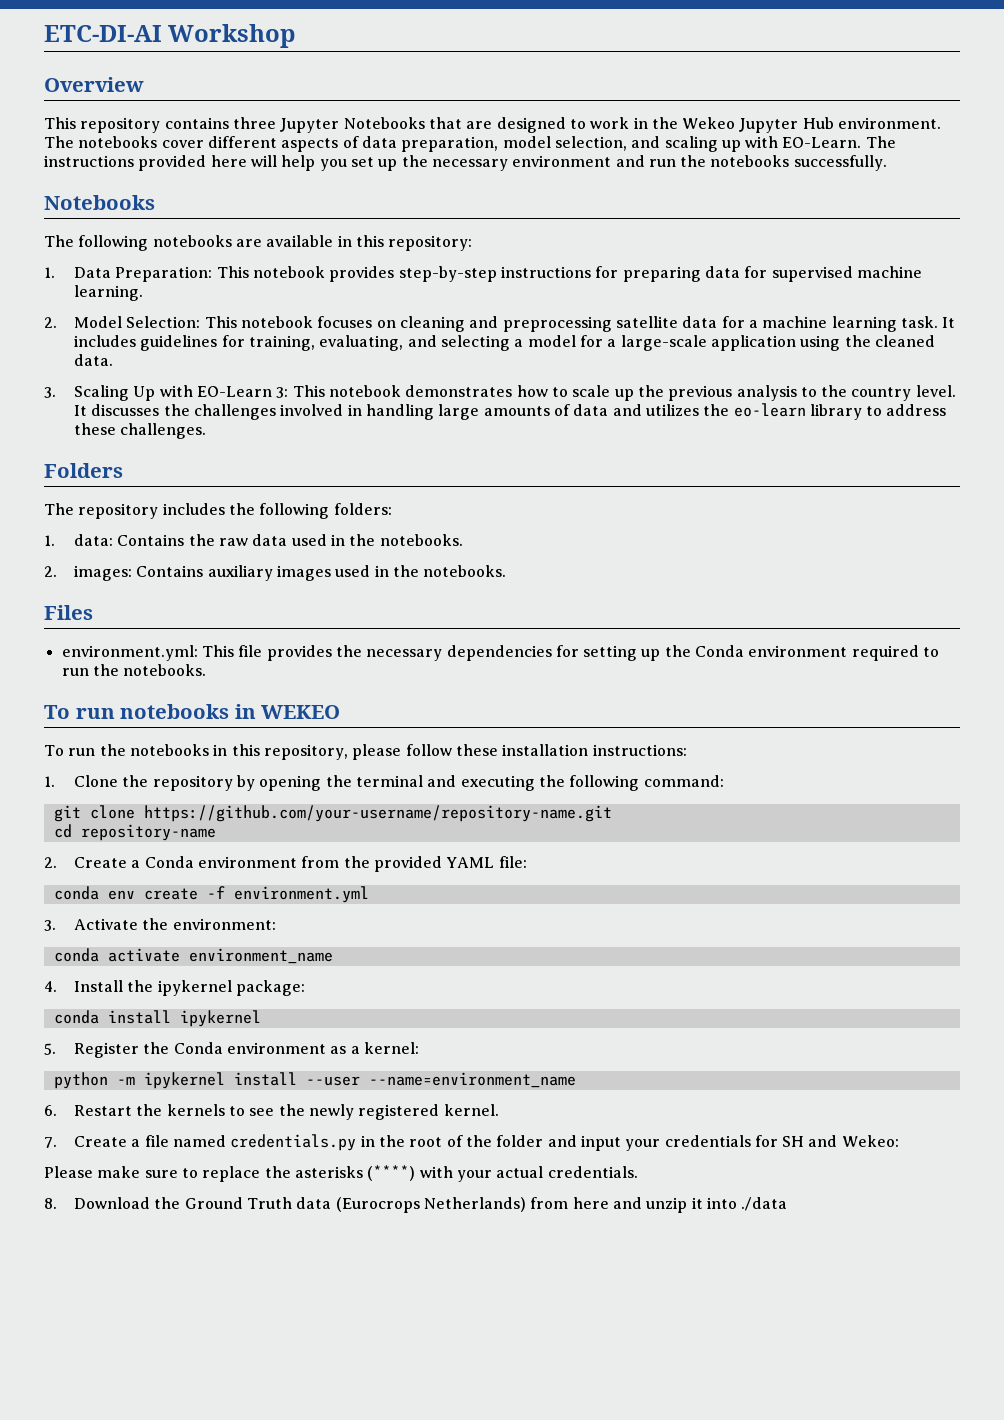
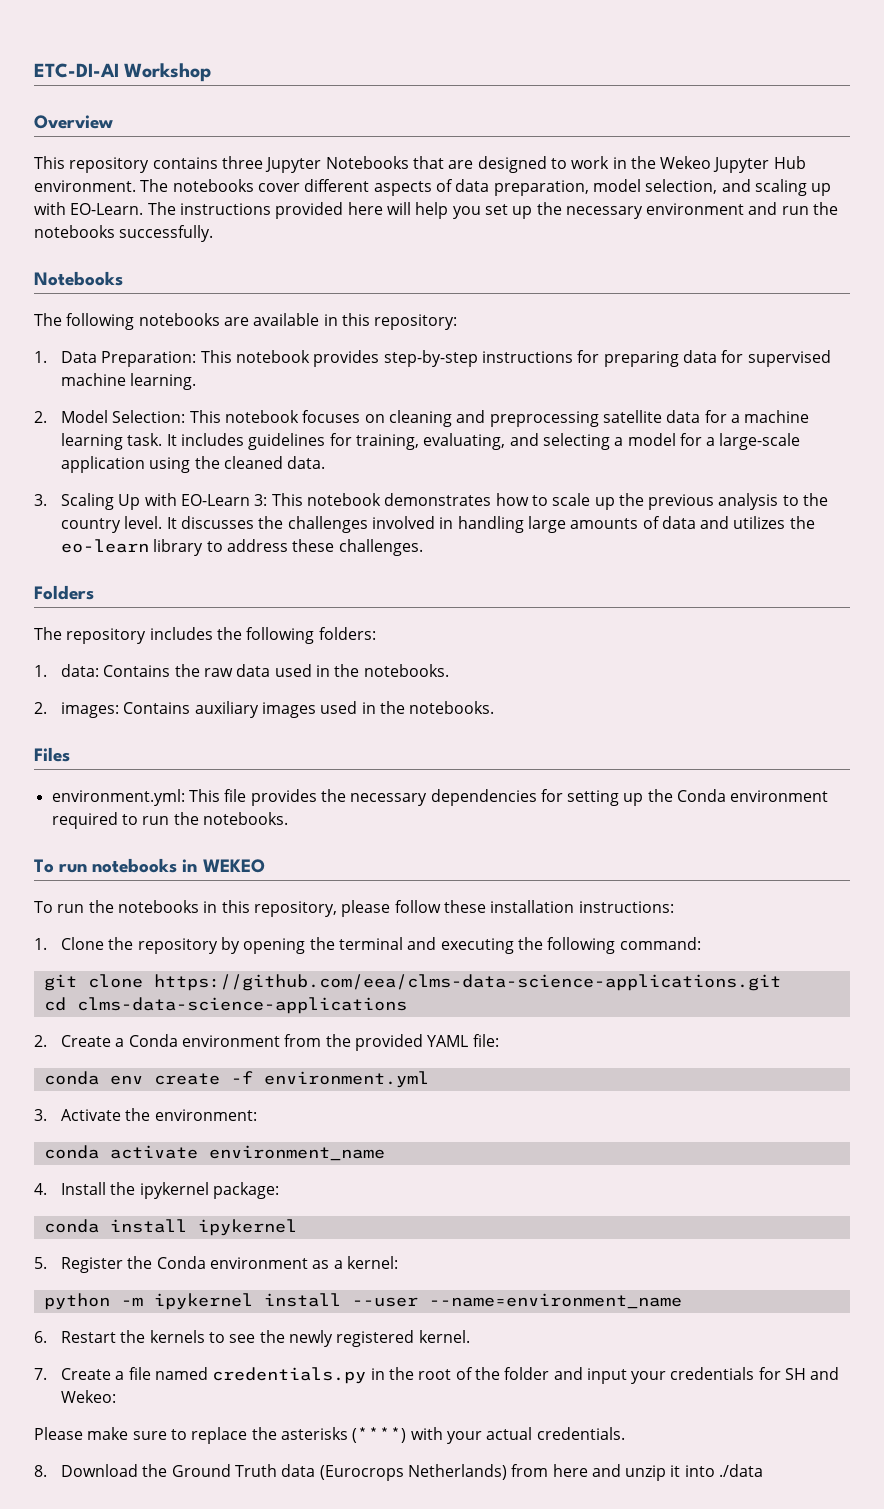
- git clone https://github.com/your-username/repository-name.git
+ git clone https://github.com/eea/clms-data-science-applications.git
- cd repository-name
+ cd clms-data-science-applications

